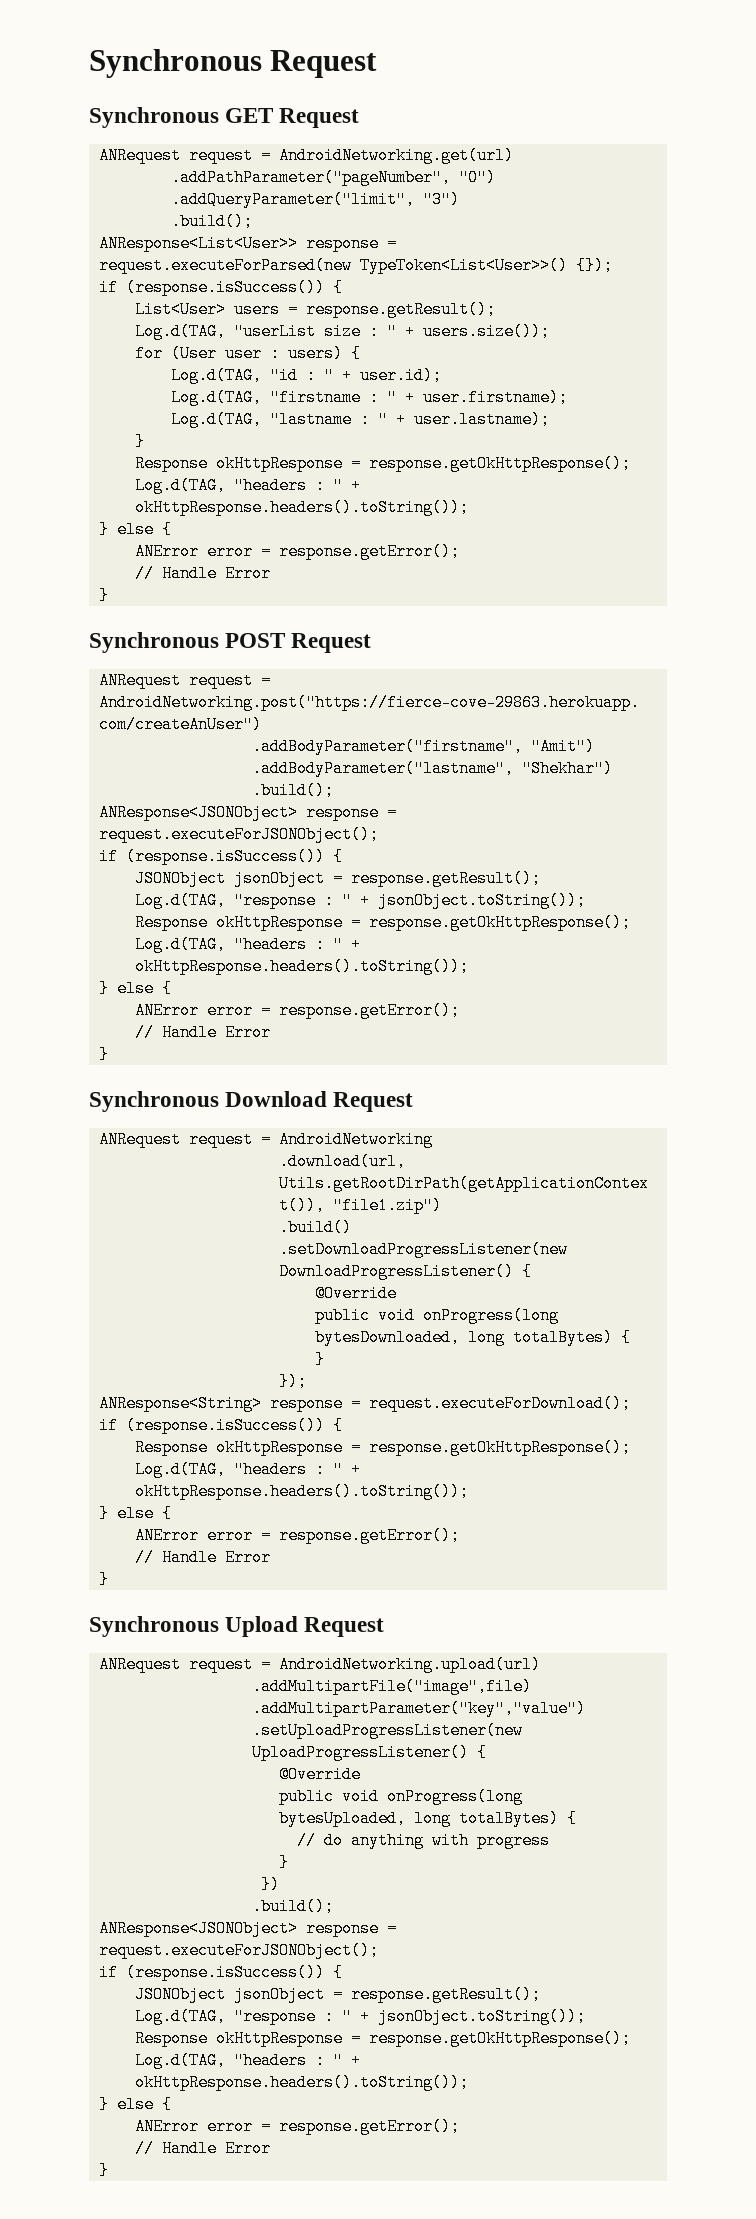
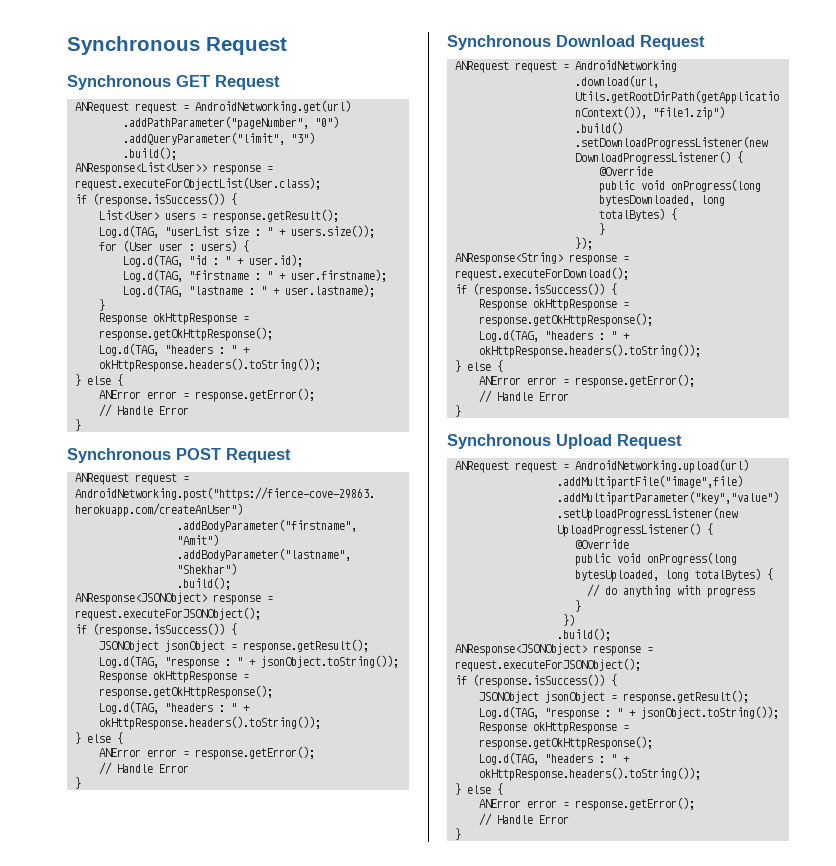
- ANResponse<List<User>> response = request.executeForParsed(new TypeToken<List<User>>() {});
+ ANResponse<List<User>> response = request.executeForObjectList(User.class);

